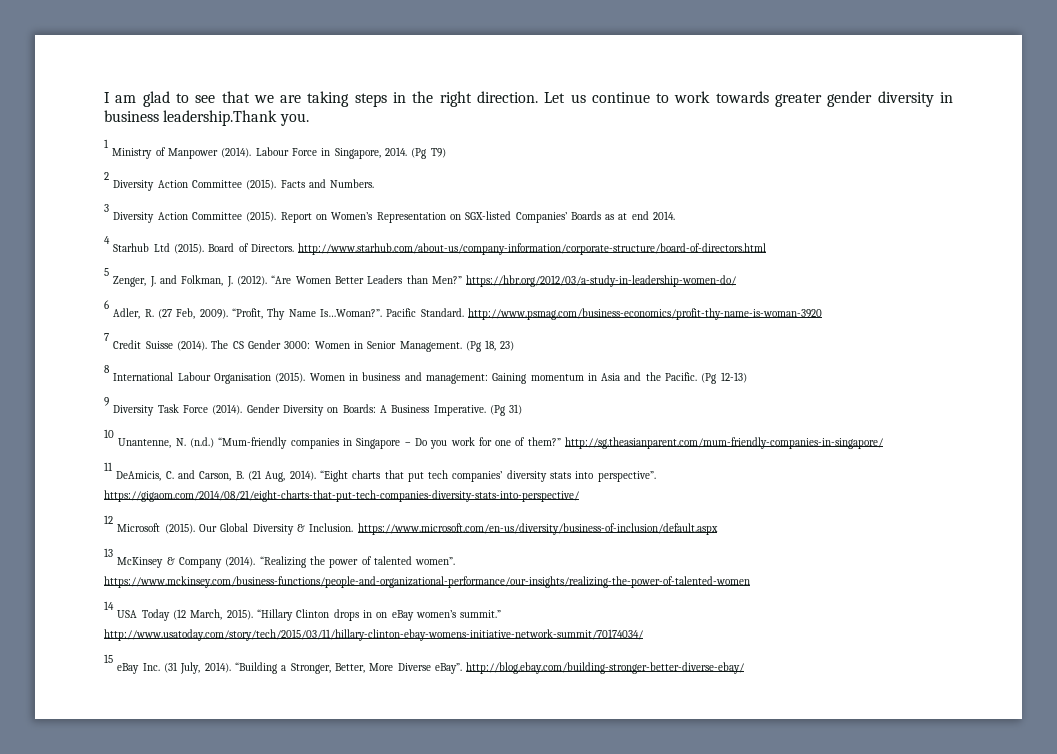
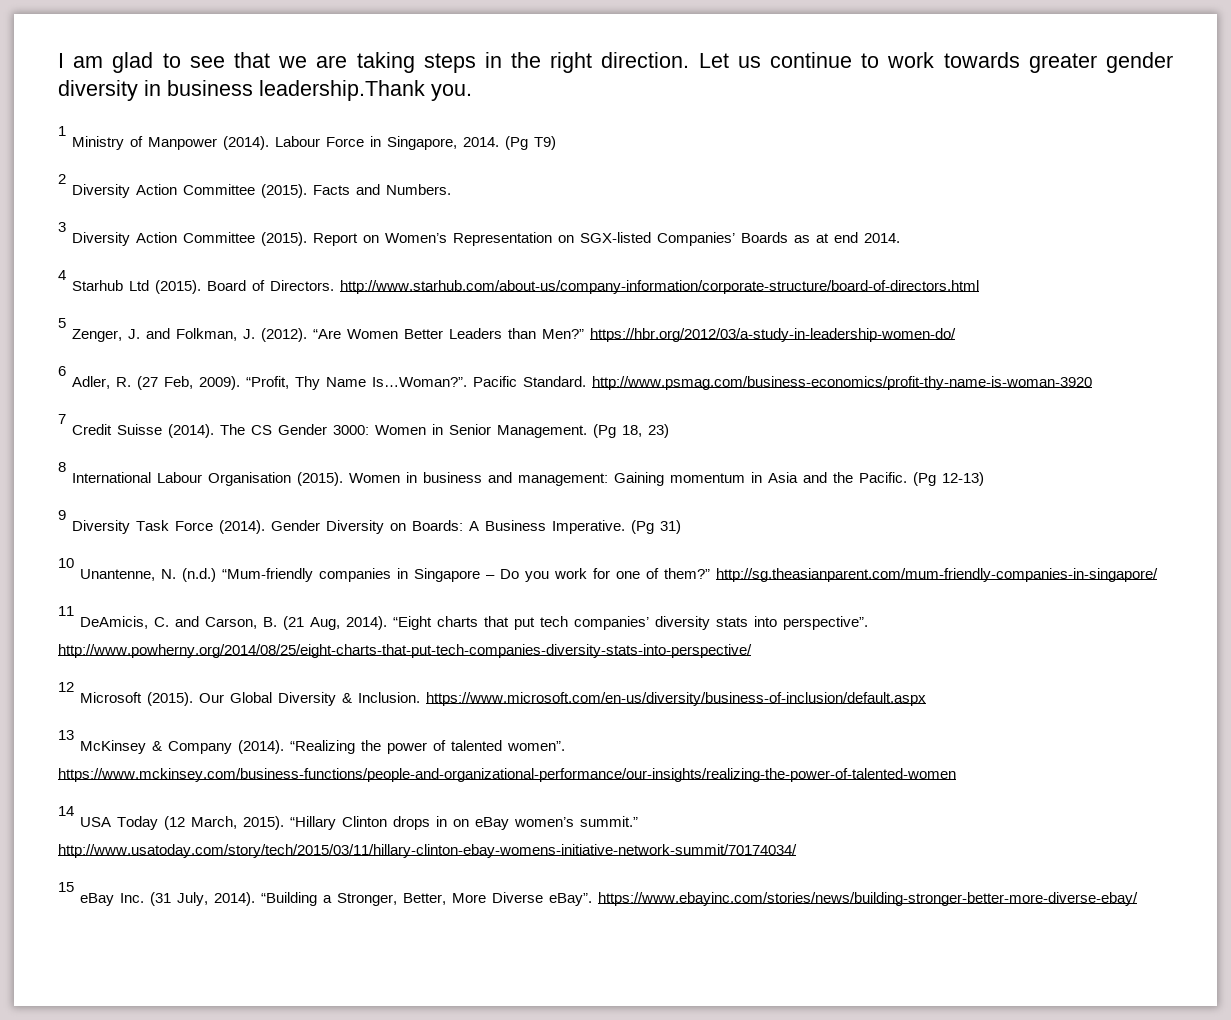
- “Eight charts that put tech companies’ diversity stats into perspective”. https://gigaom.com/2014/08/21/eight-charts-that-put-tech-companies-diversity-stats-into-perspective/
+ “Eight charts that put tech companies’ diversity stats into perspective”. http://www.powherny.org/2014/08/25/eight-charts-that-put-tech-companies-diversity-stats-into-perspective/
- “Building a Stronger, Better, More Diverse eBay”. http://blog.ebay.com/building-stronger-better-diverse-ebay/
+ “Building a Stronger, Better, More Diverse eBay”. https://www.ebayinc.com/stories/news/building-stronger-better-more-diverse-ebay/

